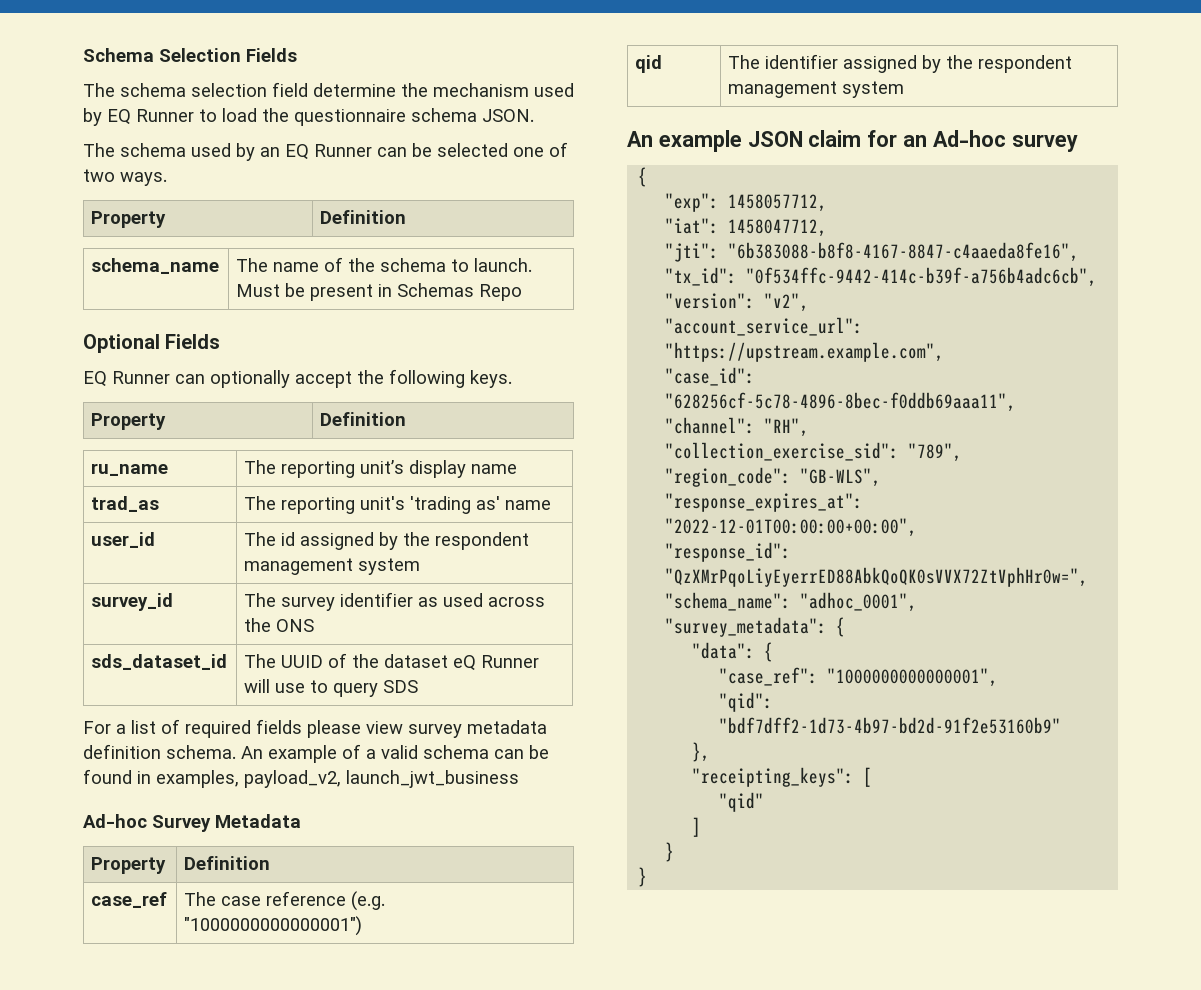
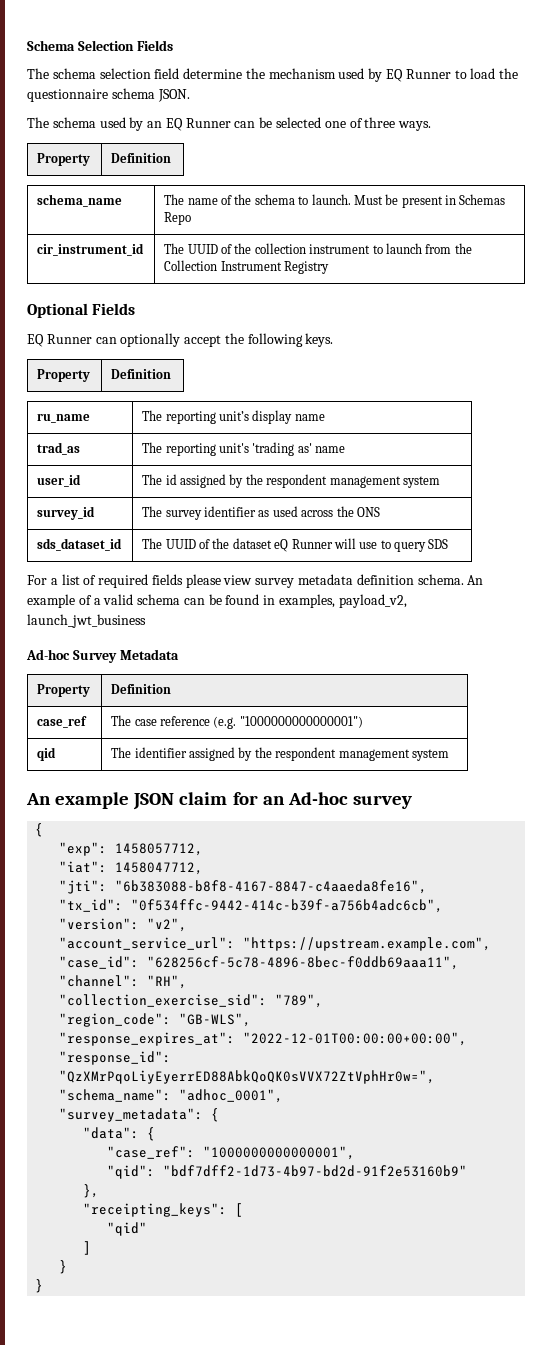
- The schema used by an EQ Runner can be selected one of two ways.
+ The schema used by an EQ Runner can be selected one of three ways.
+ cir_instrument_id | The UUID of the collection instrument to launch from the Collection Instrument Registry

